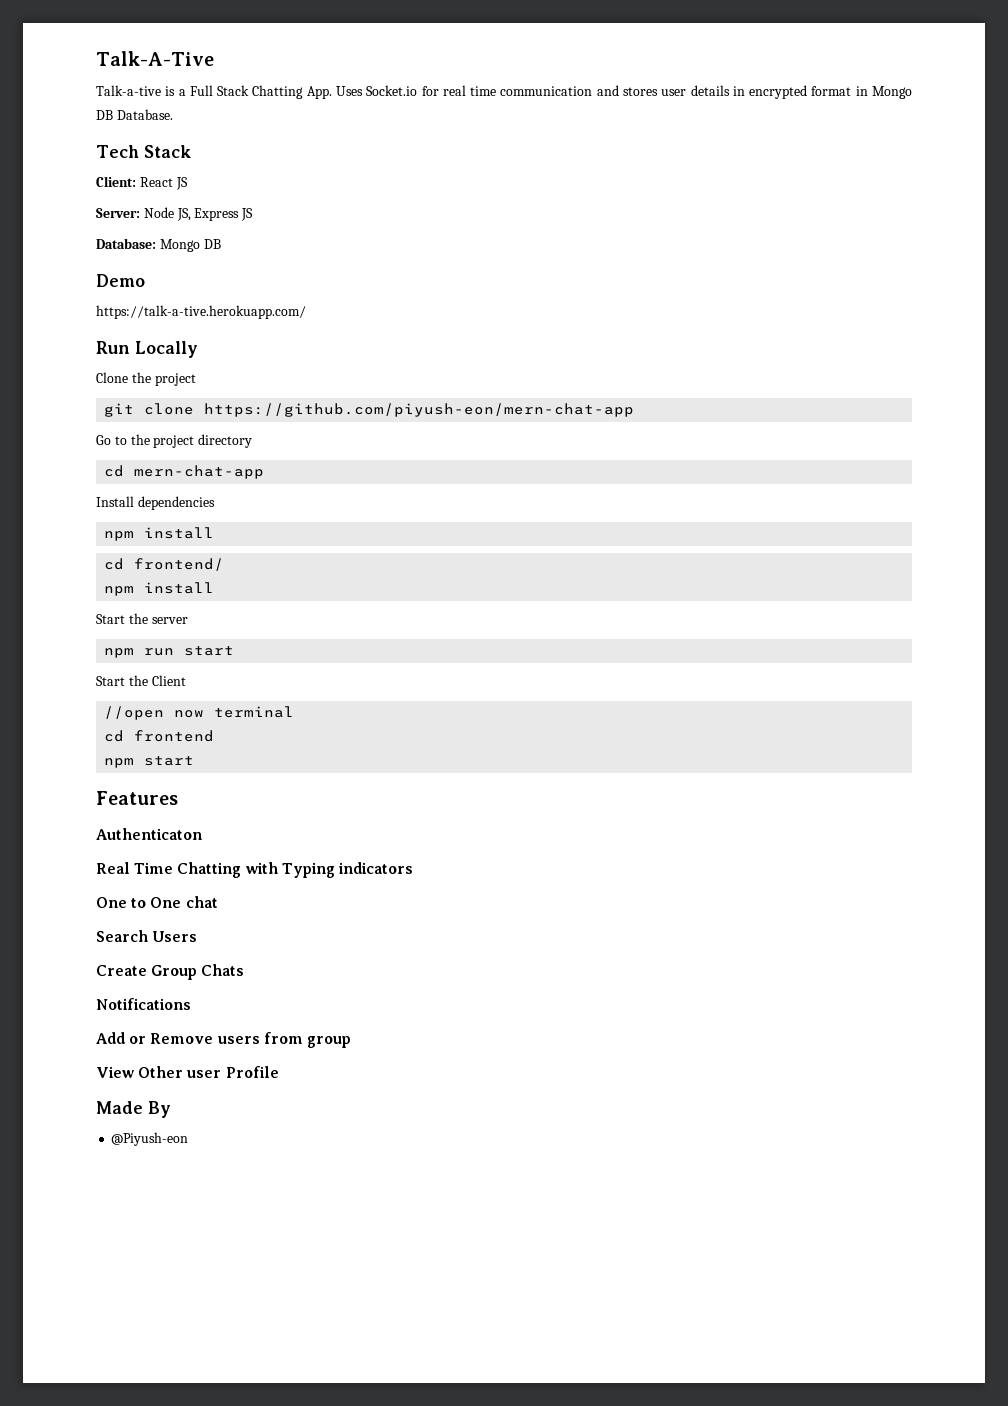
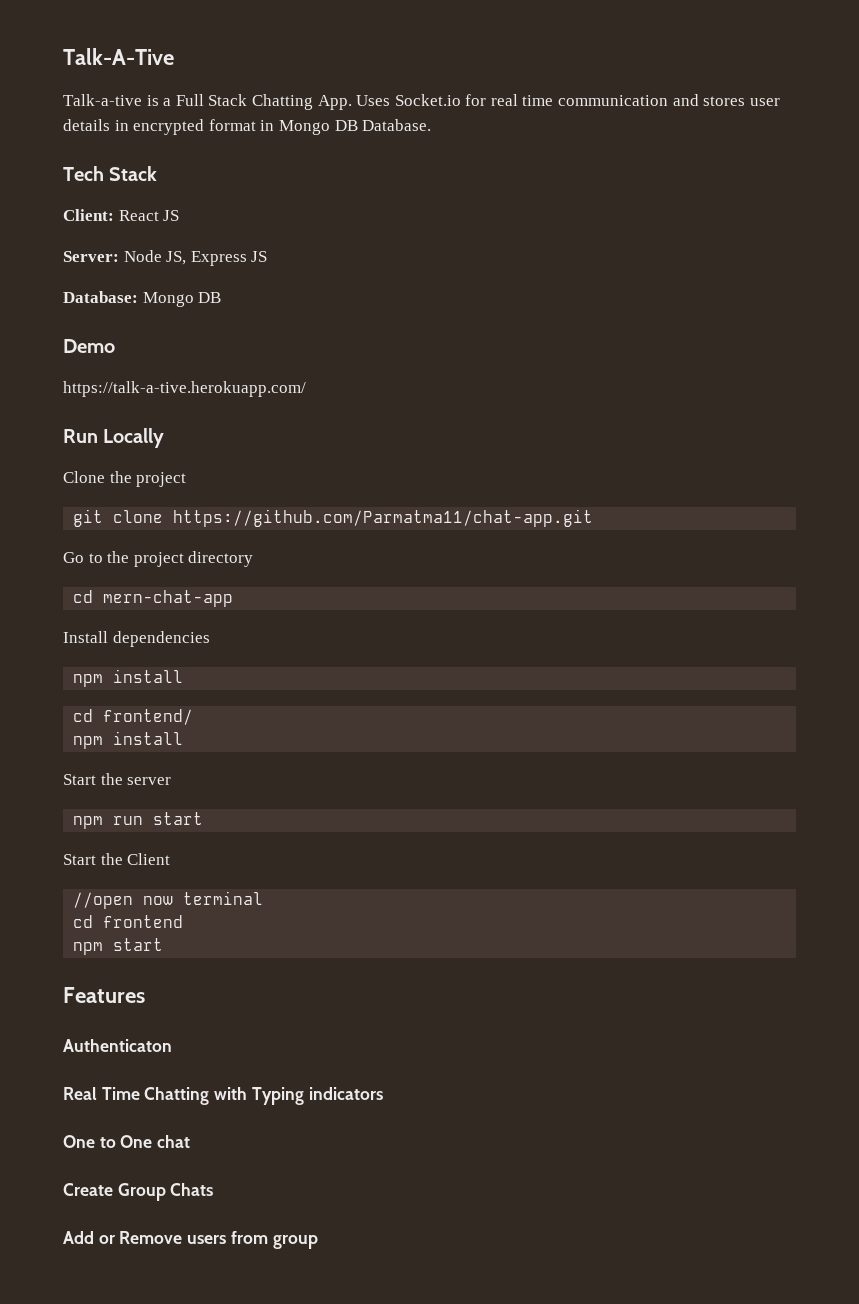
- git clone https://github.com/piyush-eon/mern-chat-app
+ git clone https://github.com/Parmatma11/chat-app.git
- Search Users
- Notifications
- View Other user Profile
- Made By
- @Piyush-eon

